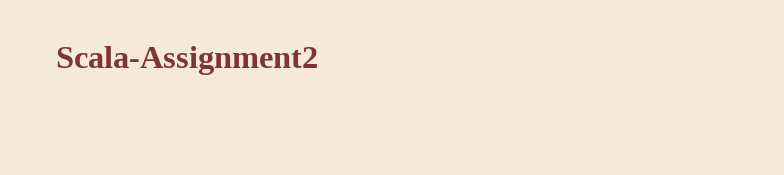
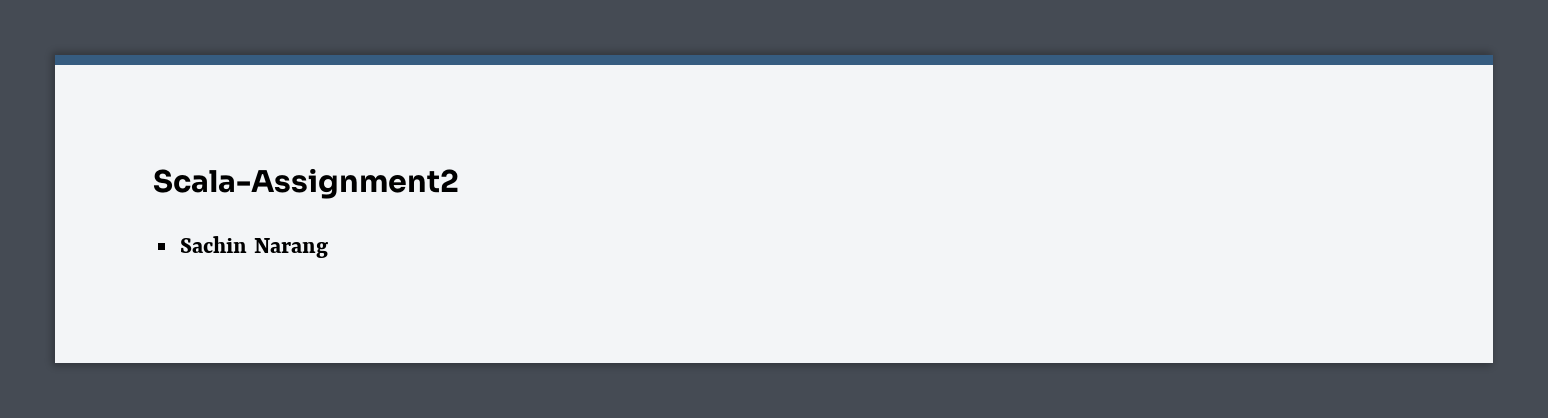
+ Sachin Narang

